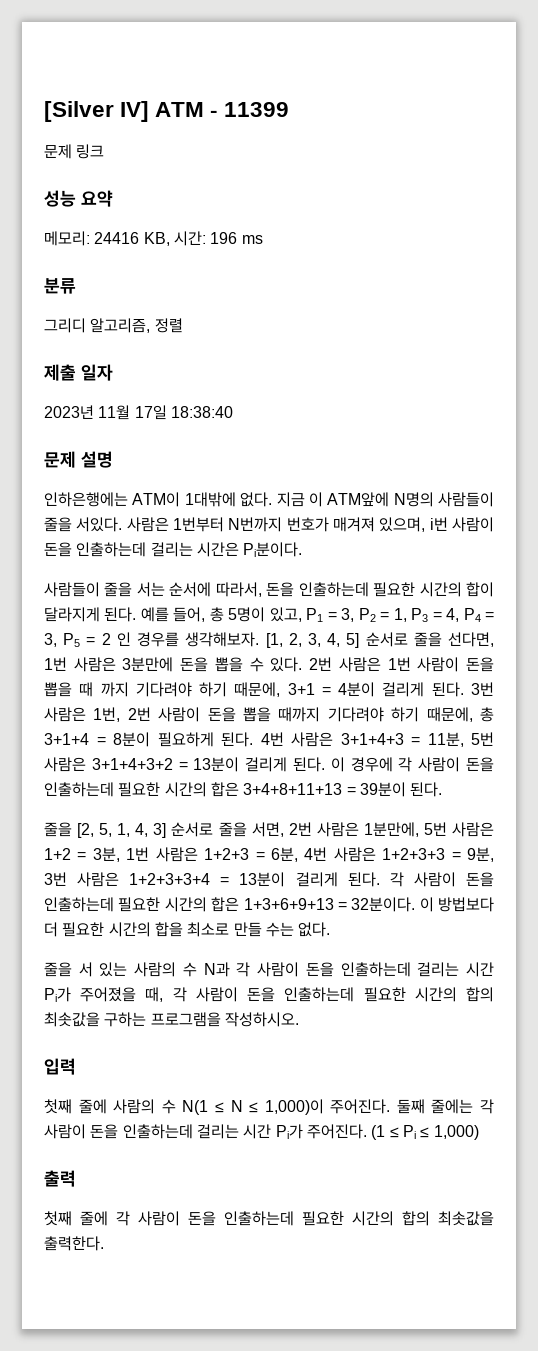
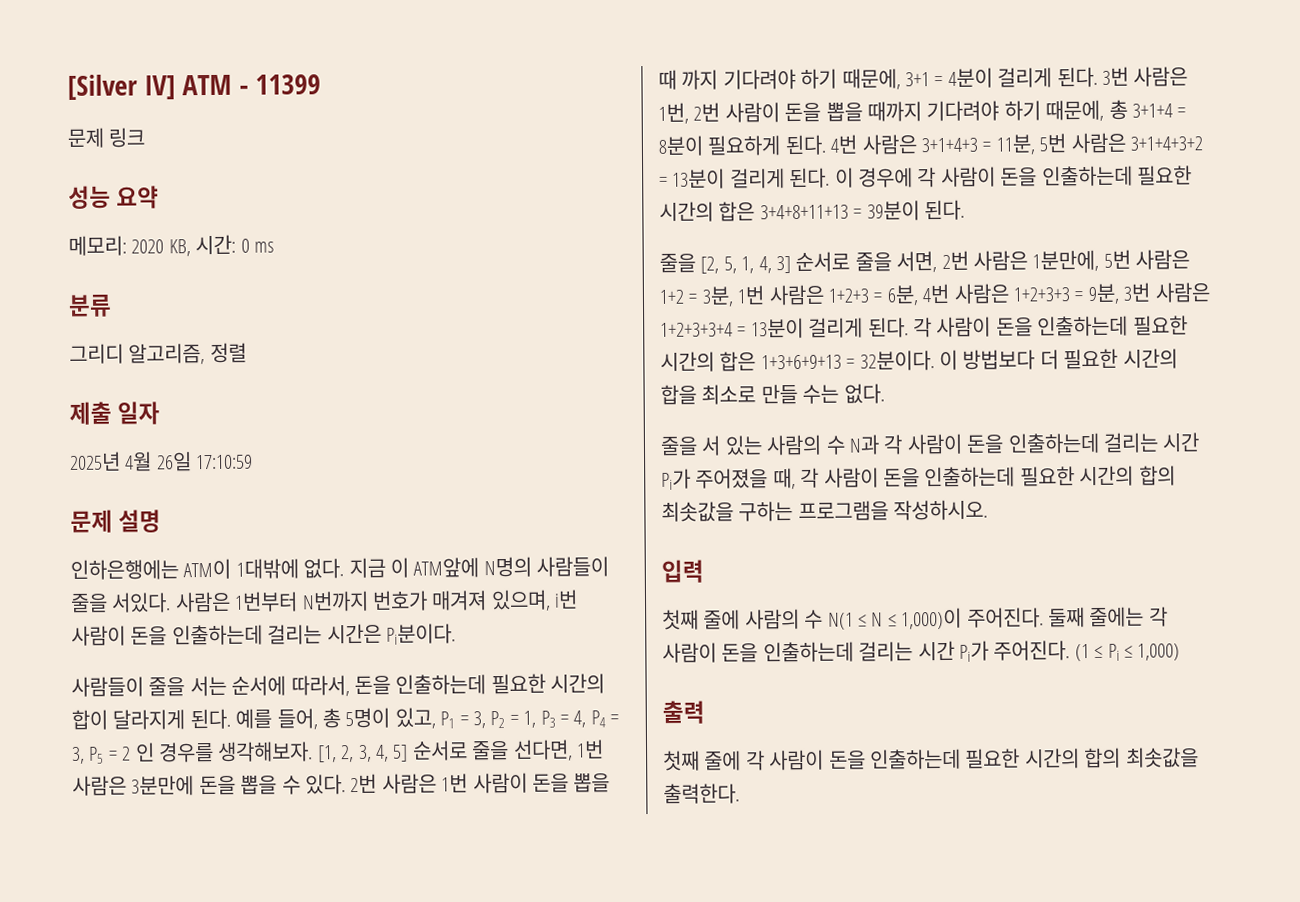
- 메모리: 24416 KB, 시간: 196 ms
+ 메모리: 2020 KB, 시간: 0 ms
- 2023년 11월 17일 18:38:40
+ 2025년 4월 26일 17:10:59

